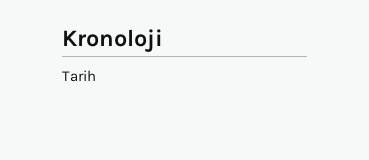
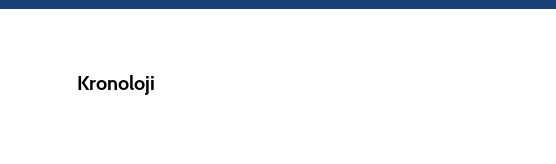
- Tarih

